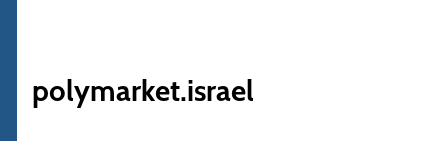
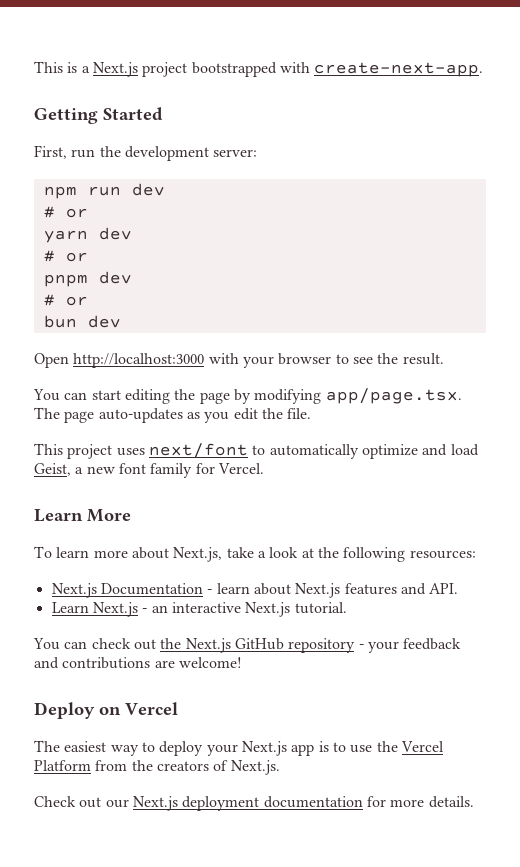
- polymarket.israel
+ This is a Next.js project bootstrapped with create-next-app.
+ Getting Started
+ First, run the development server:
+ npm run dev
+ # or
+ yarn dev
+ # or
+ pnpm dev
+ # or
+ bun dev
+ Open http://localhost:3000 with your browser to see the result.
+ You can start editing the page by modifying app/page.tsx. The page auto-updates as you edit the file.
+ This project uses next/font to automatically optimize and load Geist, a new font family for Vercel.
+ Learn More
+ To learn more about Next.js, take a look at the following resources:
+ Next.js Documentation - learn about Next.js features and API.
+ Learn Next.js - an interactive Next.js tutorial.
+ You can check out the Next.js GitHub repository - your feedback and contributions are welcome!
+ Deploy on Vercel
+ The easiest way to deploy your Next.js app is to use the Vercel Platform from the creators of Next.js.
+ Check out our Next.js deployment documentation for more details.

